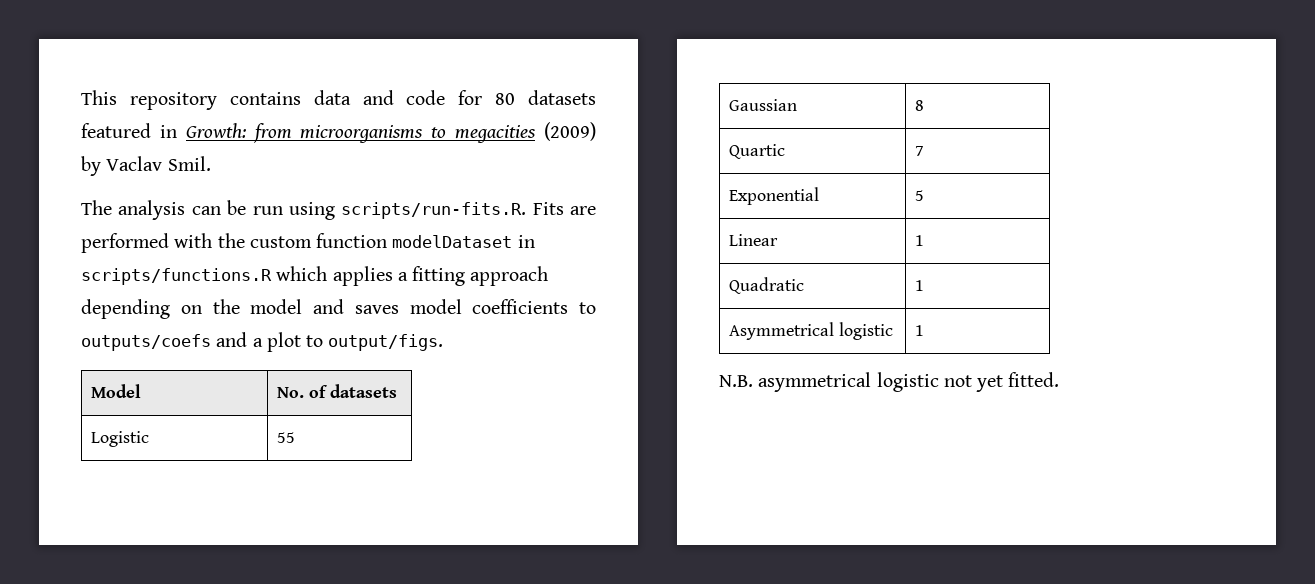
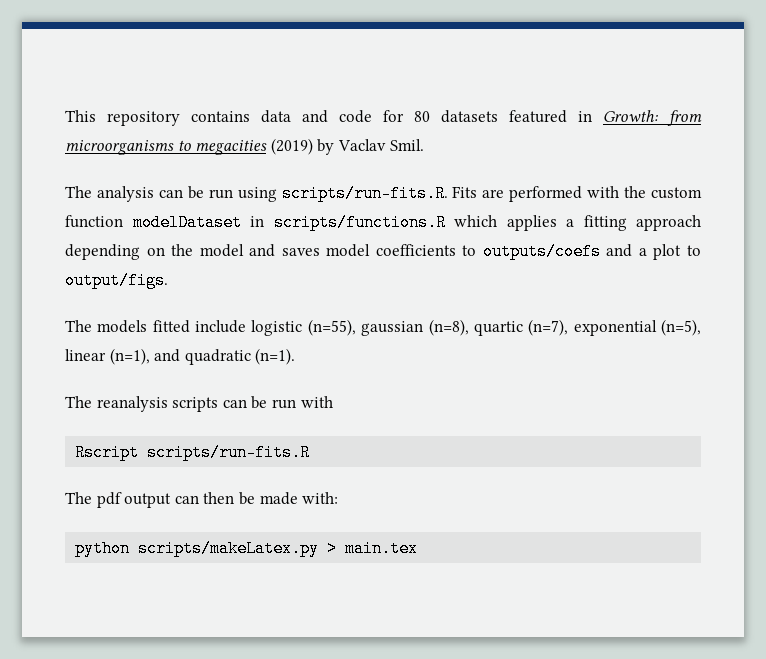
- This repository contains data and code for 80 datasets featured in Growth: from microorganisms to megacities (2009) by Vaclav Smil.
+ This repository contains data and code for 80 datasets featured in Growth: from microorganisms to megacities (2019) by Vaclav Smil.
- Model | No. of datasets
- Logistic | 55
- Gaussian | 8
- Quartic | 7
- Exponential | 5
- Linear | 1
- Quadratic | 1
- Asymmetrical logistic | 1
- N.B. asymmetrical logistic not yet fitted.
+ The models fitted include logistic (n=55), gaussian (n=8), quartic (n=7), exponential (n=5), linear (n=1), and quadratic (n=1).
+ The reanalysis scripts can be run with
+ Rscript scripts/run-fits.R
+ The pdf output can then be made with:
+ python scripts/makeLatex.py > main.tex

